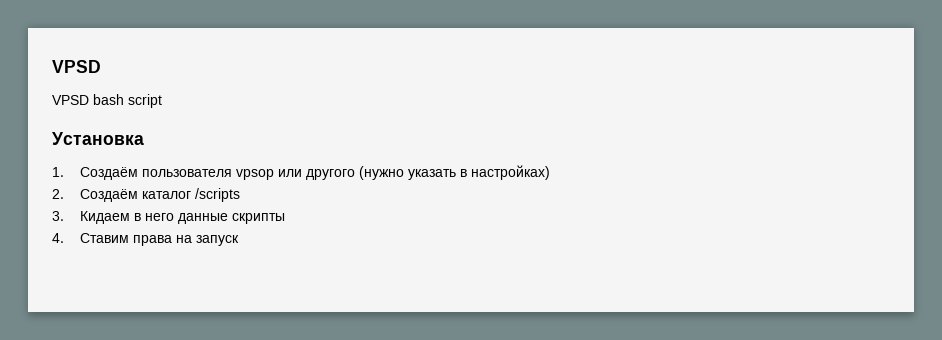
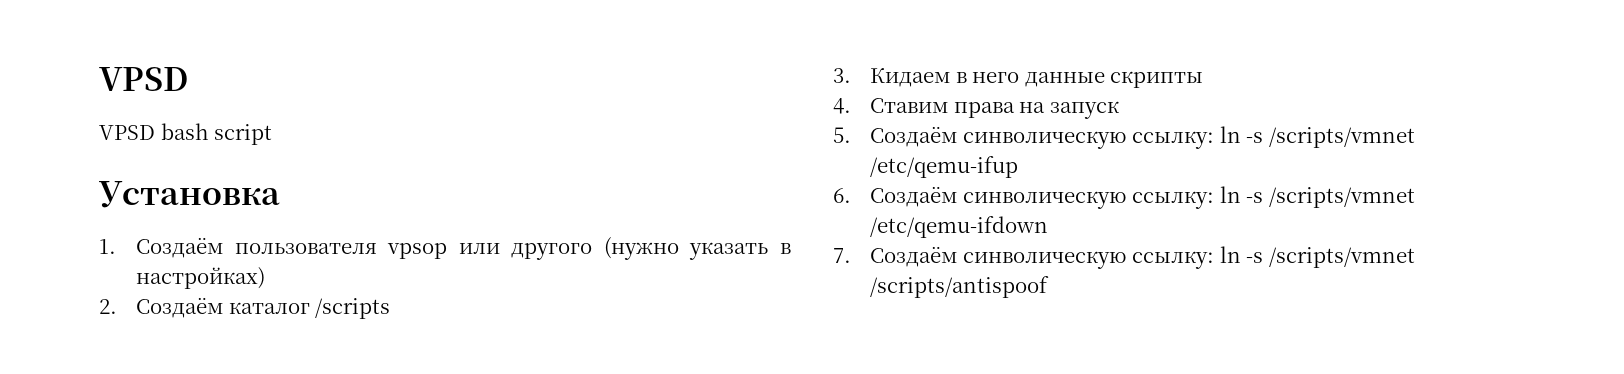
+ 5. Создаём синволическую ссылку: ln -s /scripts/vmnet /etc/qemu-ifup
+ 6. Создаём синволическую ссылку: ln -s /scripts/vmnet /etc/qemu-ifdown
+ 7. Создаём синволическую ссылку: ln -s /scripts/vmnet /scripts/antispoof

